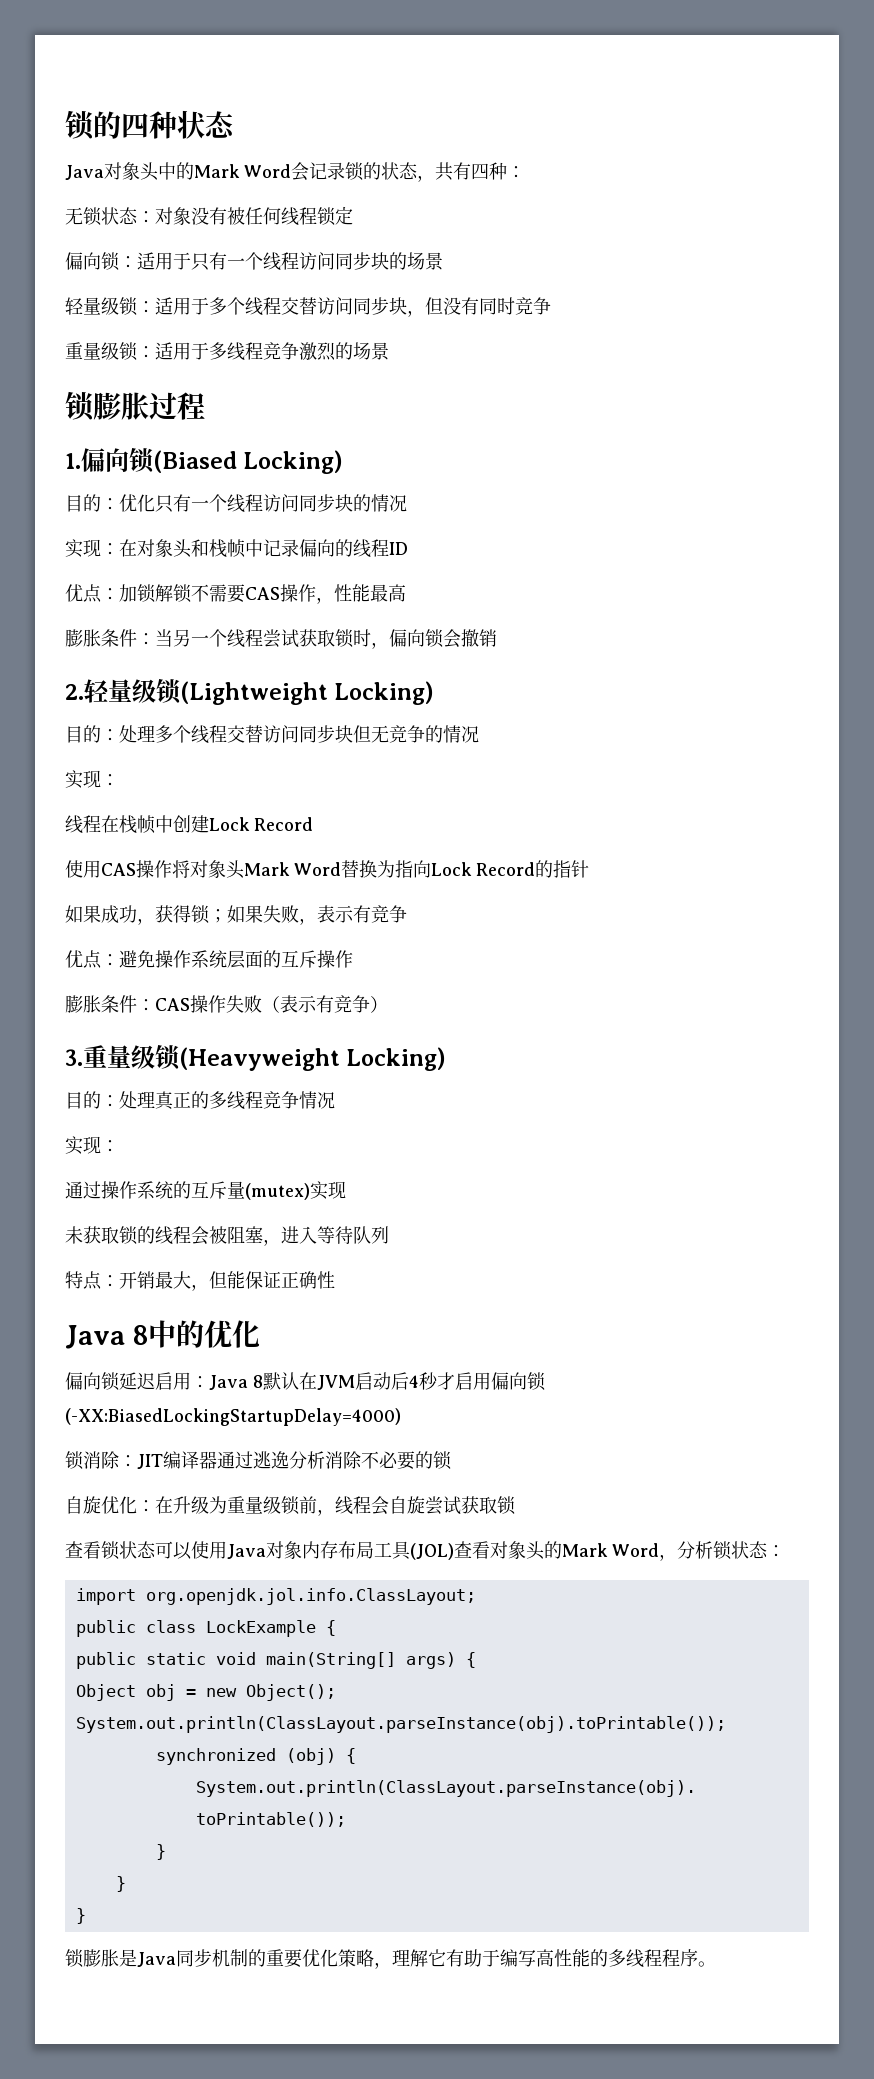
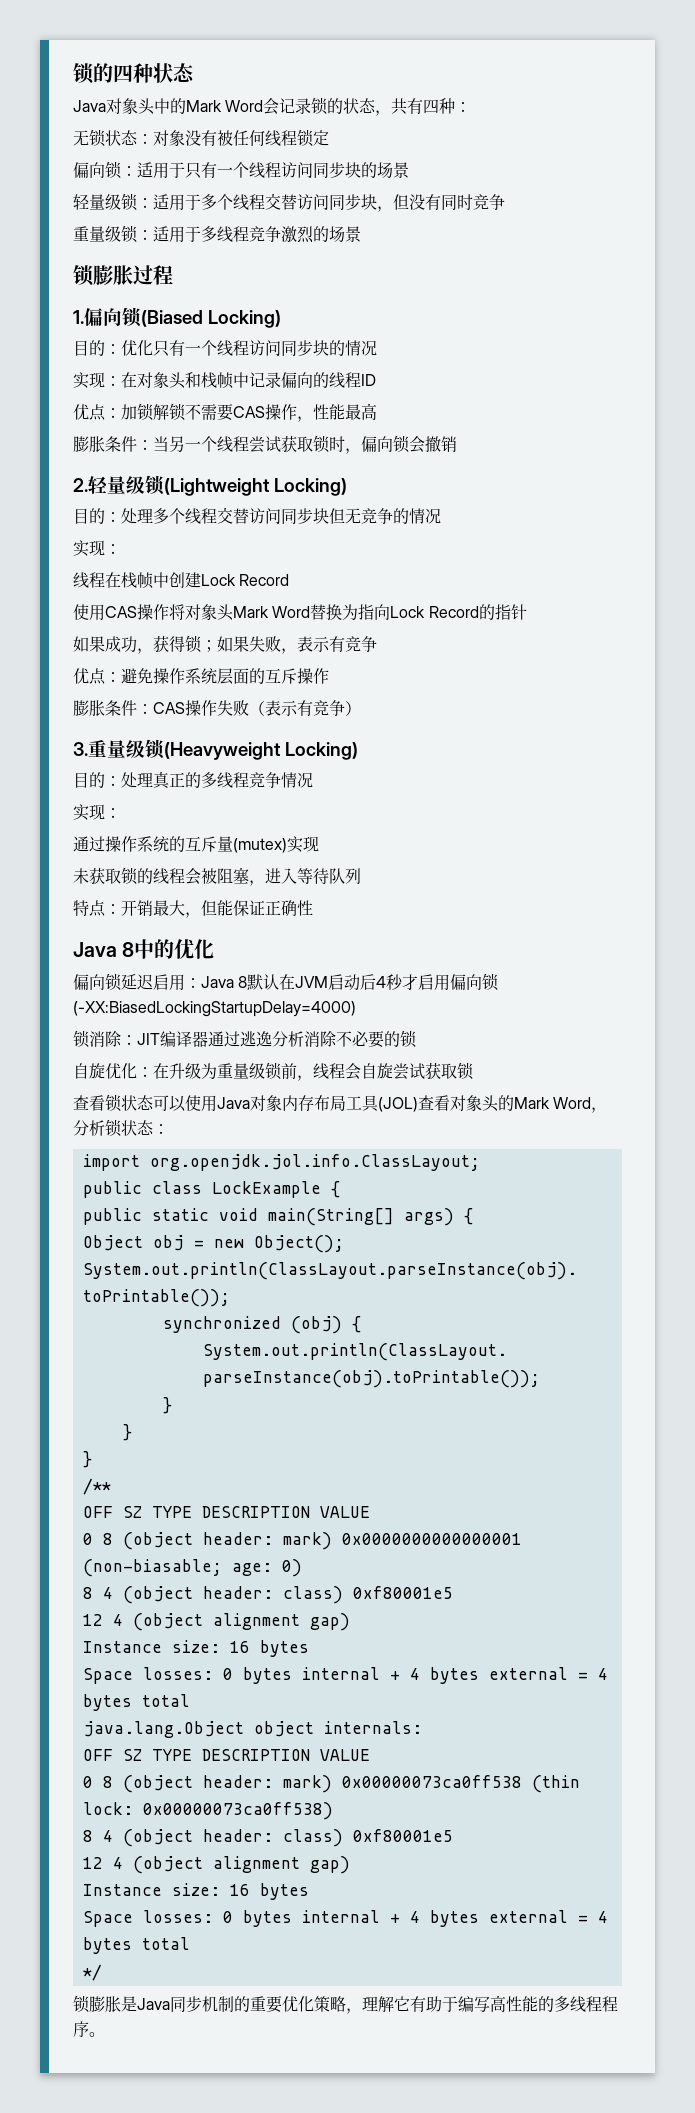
+ /**
+ OFF SZ TYPE DESCRIPTION VALUE
+ 0 8 (object header: mark) 0x0000000000000001 (non-biasable; age: 0)
+ 8 4 (object header: class) 0xf80001e5
+ 12 4 (object alignment gap)
+ Instance size: 16 bytes
+ Space losses: 0 bytes internal + 4 bytes external = 4 bytes total
+ java.lang.Object object internals:
+ OFF SZ TYPE DESCRIPTION VALUE
+ 0 8 (object header: mark) 0x00000073ca0ff538 (thin lock: 0x00000073ca0ff538)
+ 8 4 (object header: class) 0xf80001e5
+ 12 4 (object alignment gap)
+ Instance size: 16 bytes
+ Space losses: 0 bytes internal + 4 bytes external = 4 bytes total
+ */

